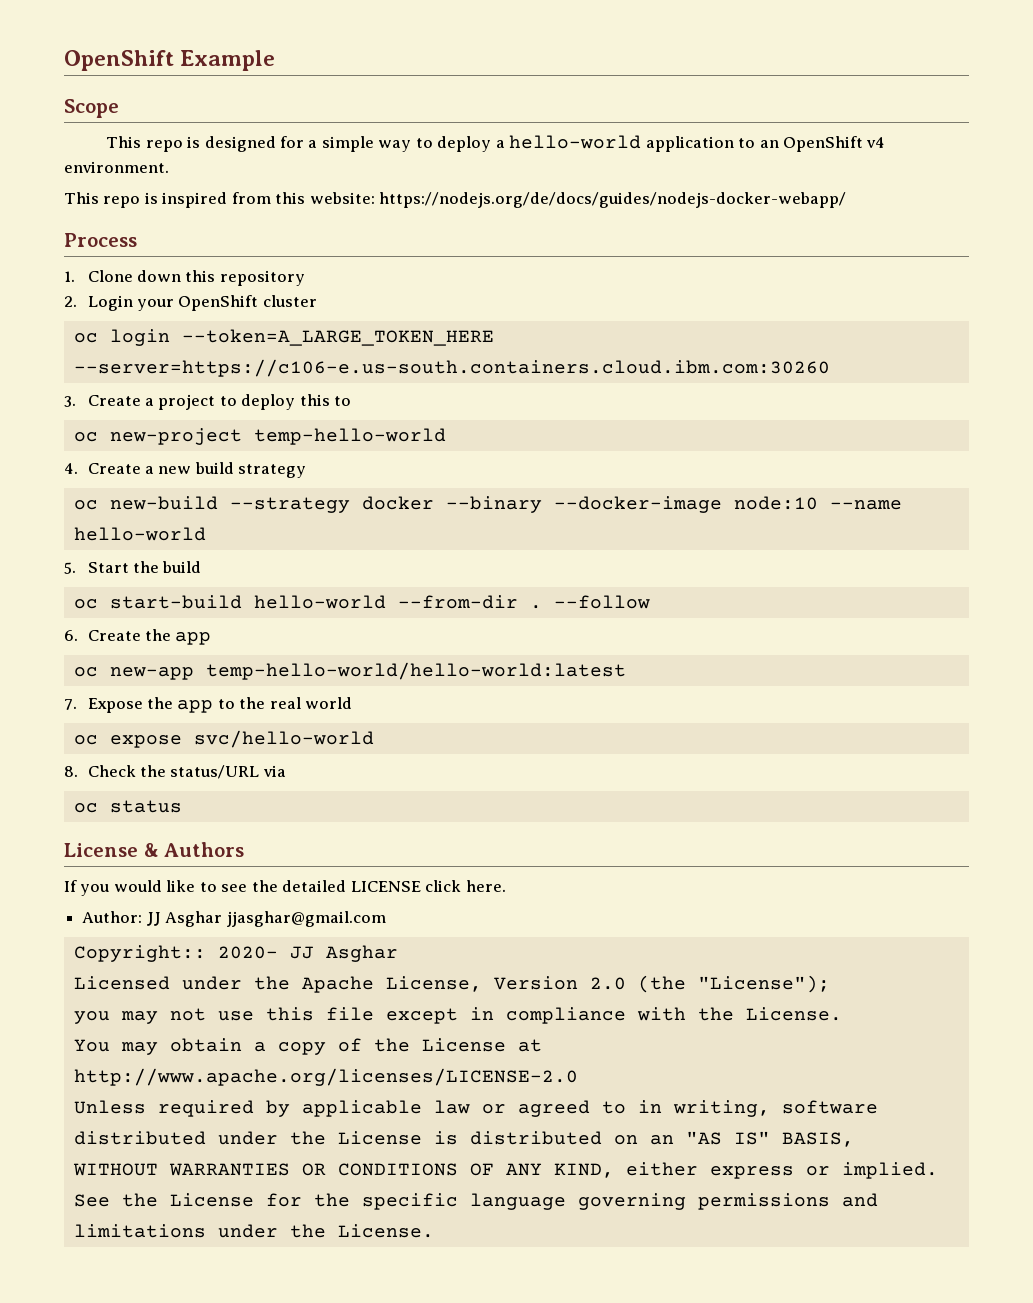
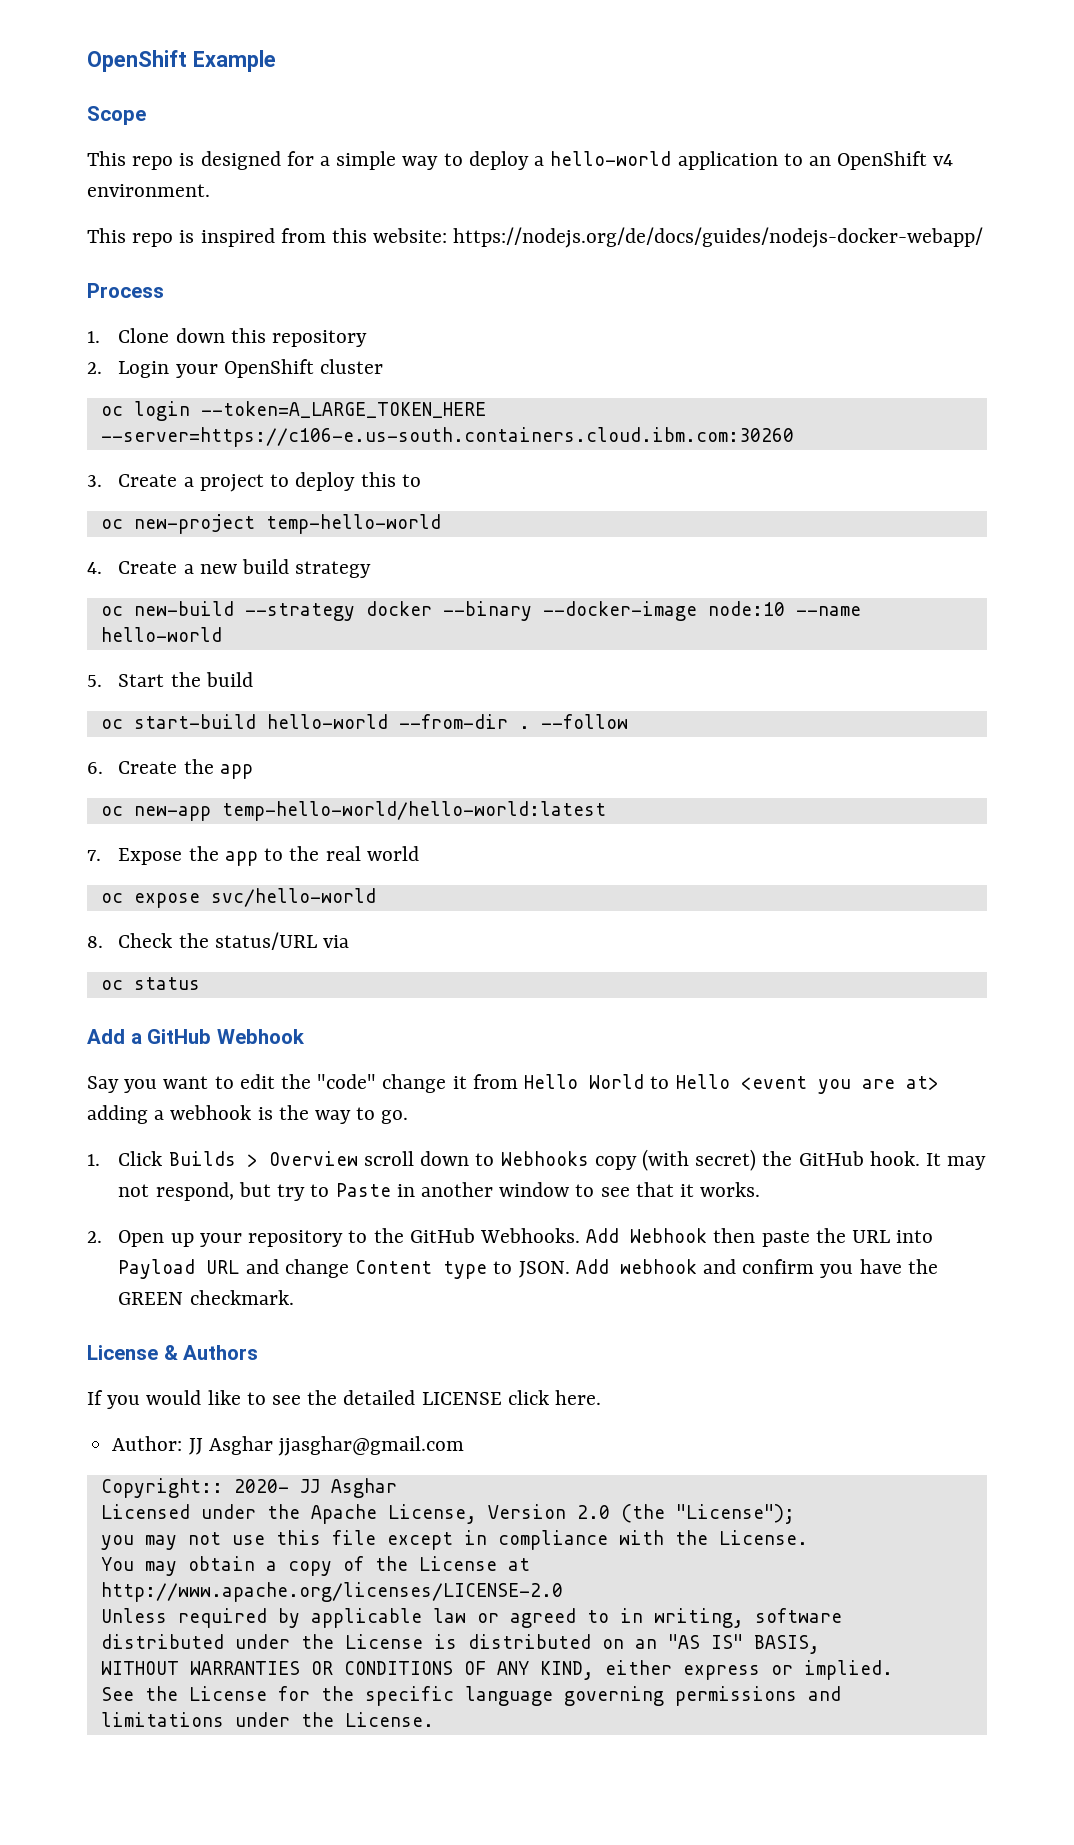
+ Add a GitHub Webhook
+ Say you want to edit the "code" change it from Hello World to Hello <event you are at> adding a webhook is the way to go.
+ 1. Click Builds > Overview scroll down to Webhooks copy (with secret) the GitHub hook. It may not respond, but try to Paste in another window to see that it works.
+ 2. Open up your repository to the GitHub Webhooks. Add Webhook then paste the URL into Payload URL and change Content type to JSON. Add webhook and confirm you have the GREEN checkmark.

